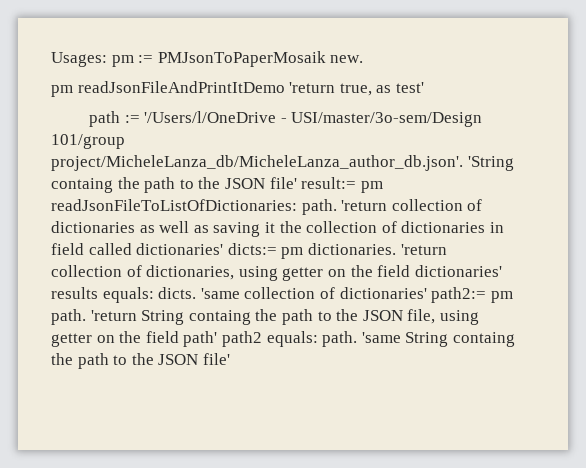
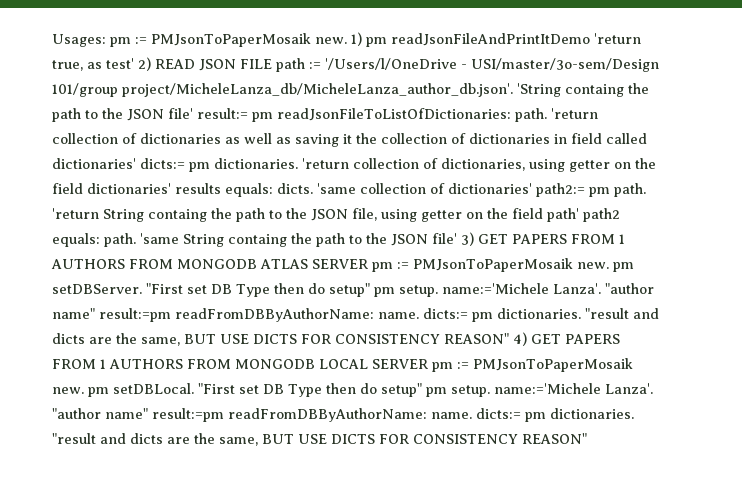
- Usages: pm := PMJsonToPaperMosaik new.
- pm readJsonFileAndPrintItDemo 'return true, as test'
- path := '/Users/l/OneDrive - USI/master/3o-sem/Design 101/group project/MicheleLanza_db/MicheleLanza_author_db.json'. 'String containg the path to the JSON file' result:= pm readJsonFileToListOfDictionaries: path.
+ Usages: pm := PMJsonToPaperMosaik new. 1) pm readJsonFileAndPrintItDemo 'return true, as test' 2) READ JSON FILE path := '/Users/l/OneDrive - USI/master/3o-sem/Design 101/group project/MicheleLanza_db/MicheleLanza_author_db.json'. 'String containg the path to the JSON file' result:= pm readJsonFileToListOfDictionaries: path.
- 'same String containg the path to the JSON file'
+ 'same String containg the path to the JSON file' 3) GET PAPERS FROM 1 AUTHORS FROM MONGODB ATLAS SERVER pm := PMJsonToPaperMosaik new. pm setDBServer. "First set DB Type then do setup" pm setup. name:='Michele Lanza'. "author name" result:=pm readFromDBByAuthorName: name. dicts:= pm dictionaries. "result and dicts are the same, BUT USE DICTS FOR CONSISTENCY REASON" 4) GET PAPERS FROM 1 AUTHORS FROM MONGODB LOCAL SERVER pm := PMJsonToPaperMosaik new. pm setDBLocal. "First set DB Type then do setup" pm setup. name:='Michele Lanza'. "author name" result:=pm readFromDBByAuthorName: name. dicts:= pm dictionaries. "result and dicts are the same, BUT USE DICTS FOR CONSISTENCY REASON"

